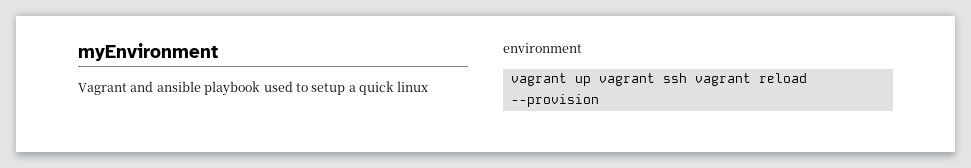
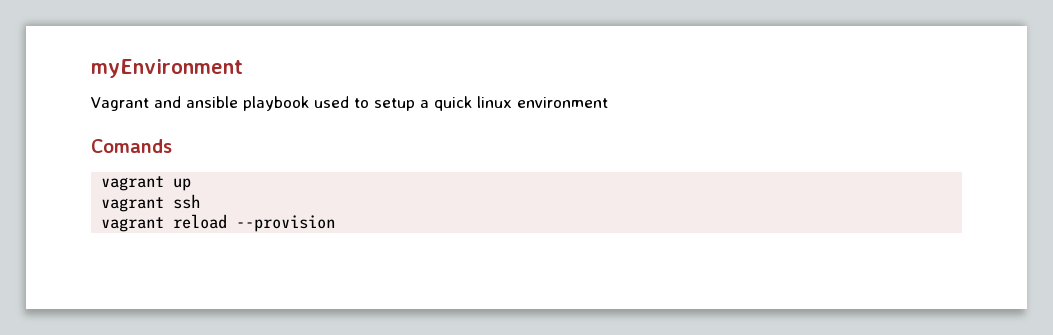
+ Comands
- vagrant up vagrant ssh vagrant reload --provision
+ vagrant up
+ vagrant ssh
+ vagrant reload --provision

